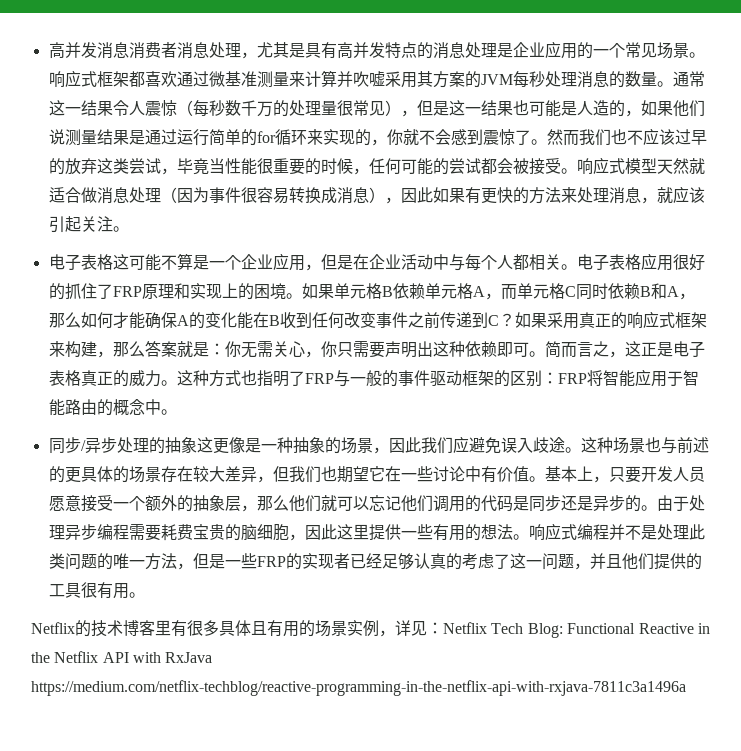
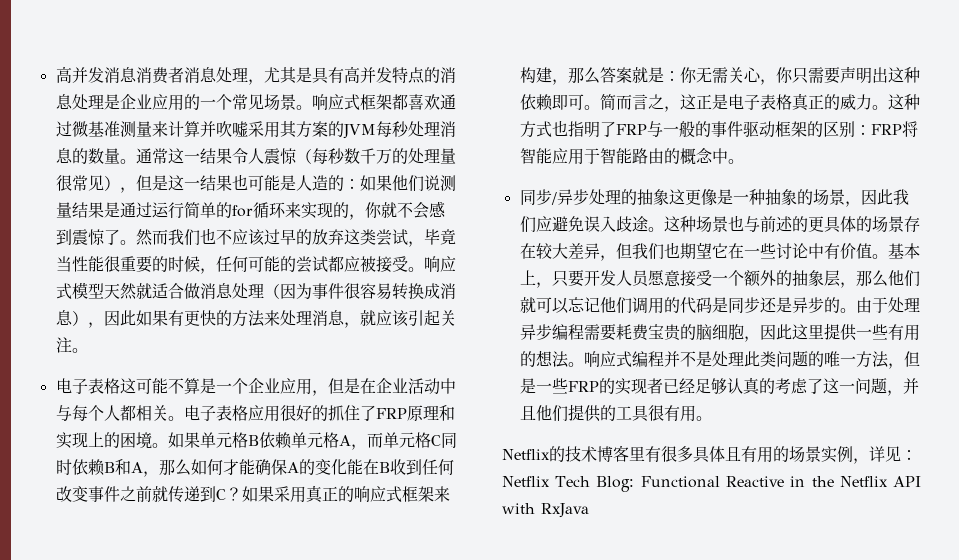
- 通常这一结果令人震惊（每秒数千万的处理量很常见），但是这一结果也可能是人造的，如果他们说测量结果是通过运行简单的for循环来实现的，你就不会感到震惊了。
+ 通常这一结果令人震惊（每秒数千万的处理量很常见），但是这一结果也可能是人造的：如果他们说测量结果是通过运行简单的for循环来实现的，你就不会感到震惊了。
- 然而我们也不应该过早的放弃这类尝试，毕竟当性能很重要的时候，任何可能的尝试都会被接受。
+ 然而我们也不应该过早的放弃这类尝试，毕竟当性能很重要的时候，任何可能的尝试都应被接受。
- 如果单元格B依赖单元格A，而单元格C同时依赖B和A，那么如何才能确保A的变化能在B收到任何改变事件之前传递到C？
+ 如果单元格B依赖单元格A，而单元格C同时依赖B和A，那么如何才能确保A的变化能在B收到任何改变事件之前就传递到C？
- Netflix的技术博客里有很多具体且有用的场景实例，详见：Netflix Tech Blog: Functional Reactive in the Netflix API with RxJava https://medium.com/netflix-techblog/reactive-programming-in-the-netflix-api-with-rxjava-7811c3a1496a
+ Netflix的技术博客里有很多具体且有用的场景实例，详见：Netflix Tech Blog: Functional Reactive in the Netflix API with RxJava

